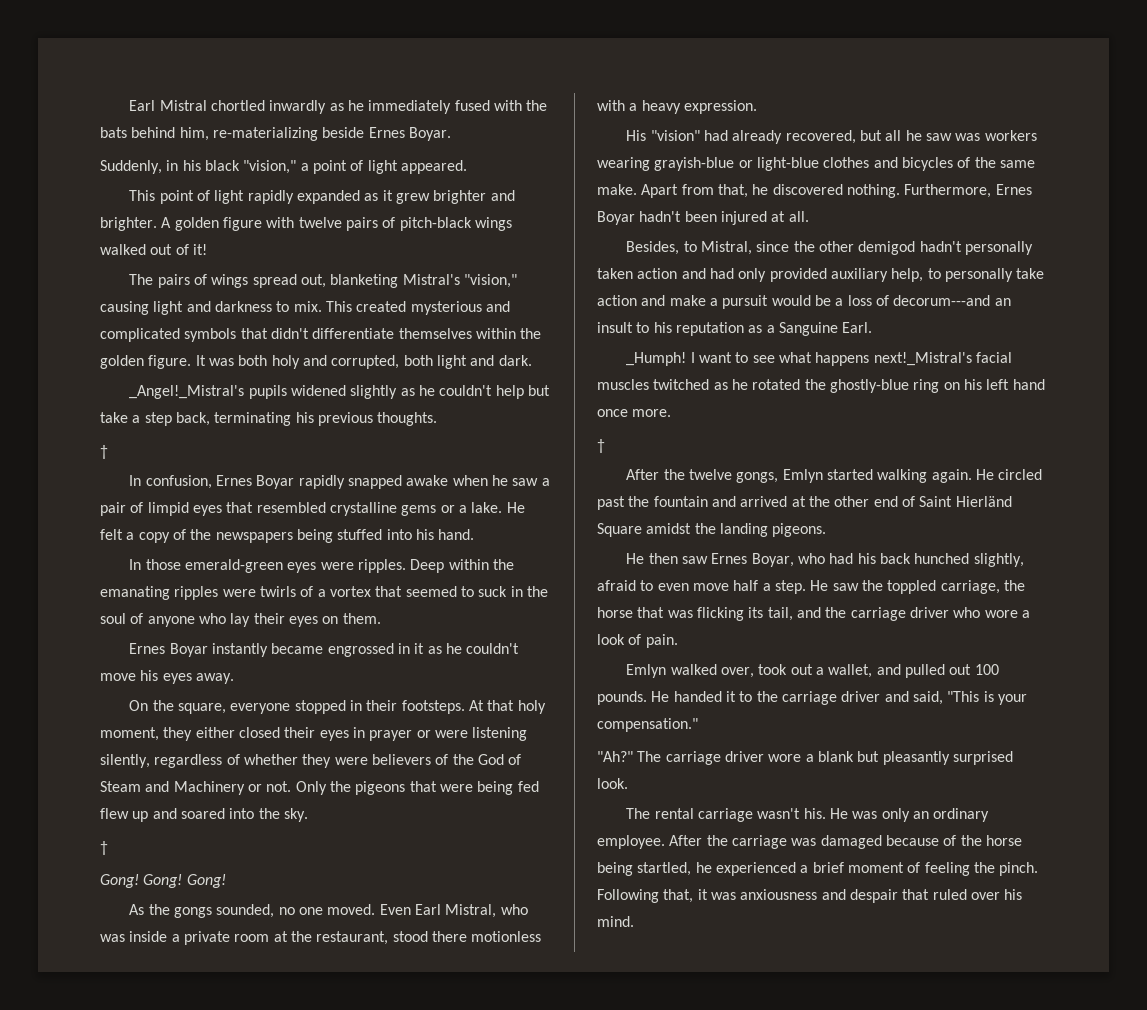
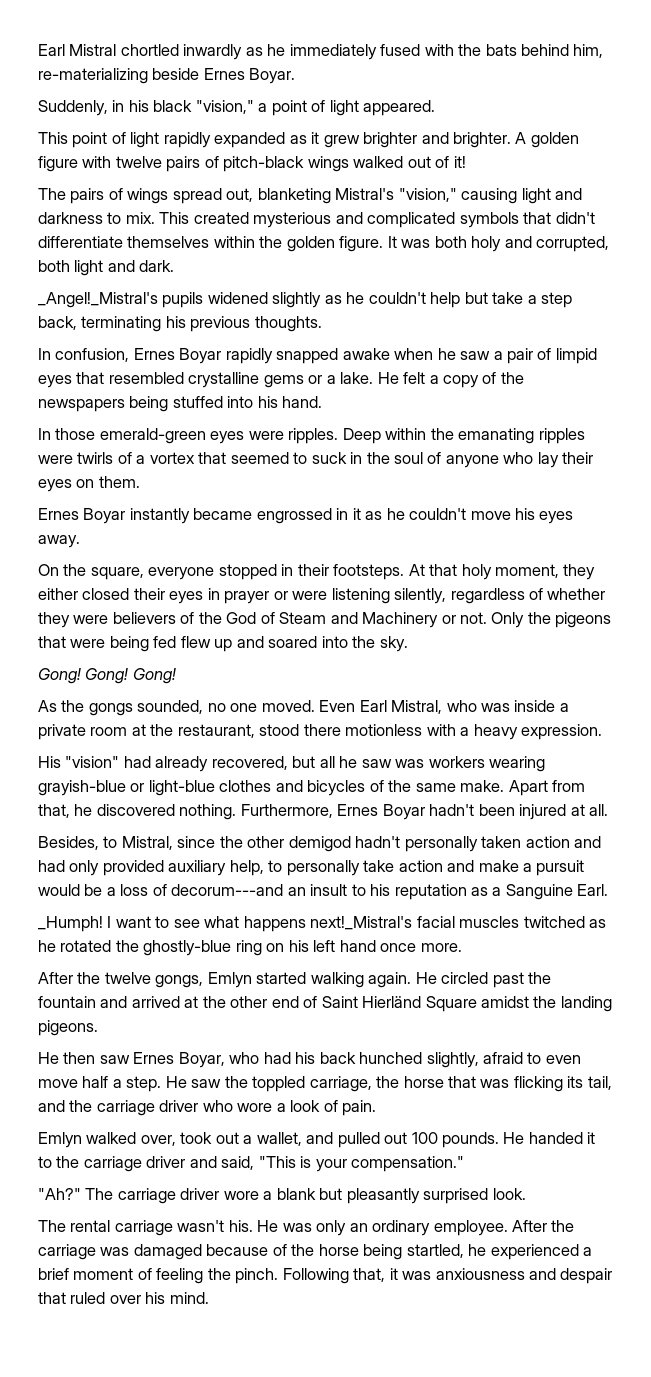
  _Angel!_Mistral's pupils widened slightly as he couldn't help but take a step back, terminating his previous thoughts.
- †
  Only the pigeons that were being fed flew up and soared into the sky.
- †
  I want to see what happens next!_Mistral's facial muscles twitched as he rotated the ghostly-blue ring on his left hand once more.
- †

